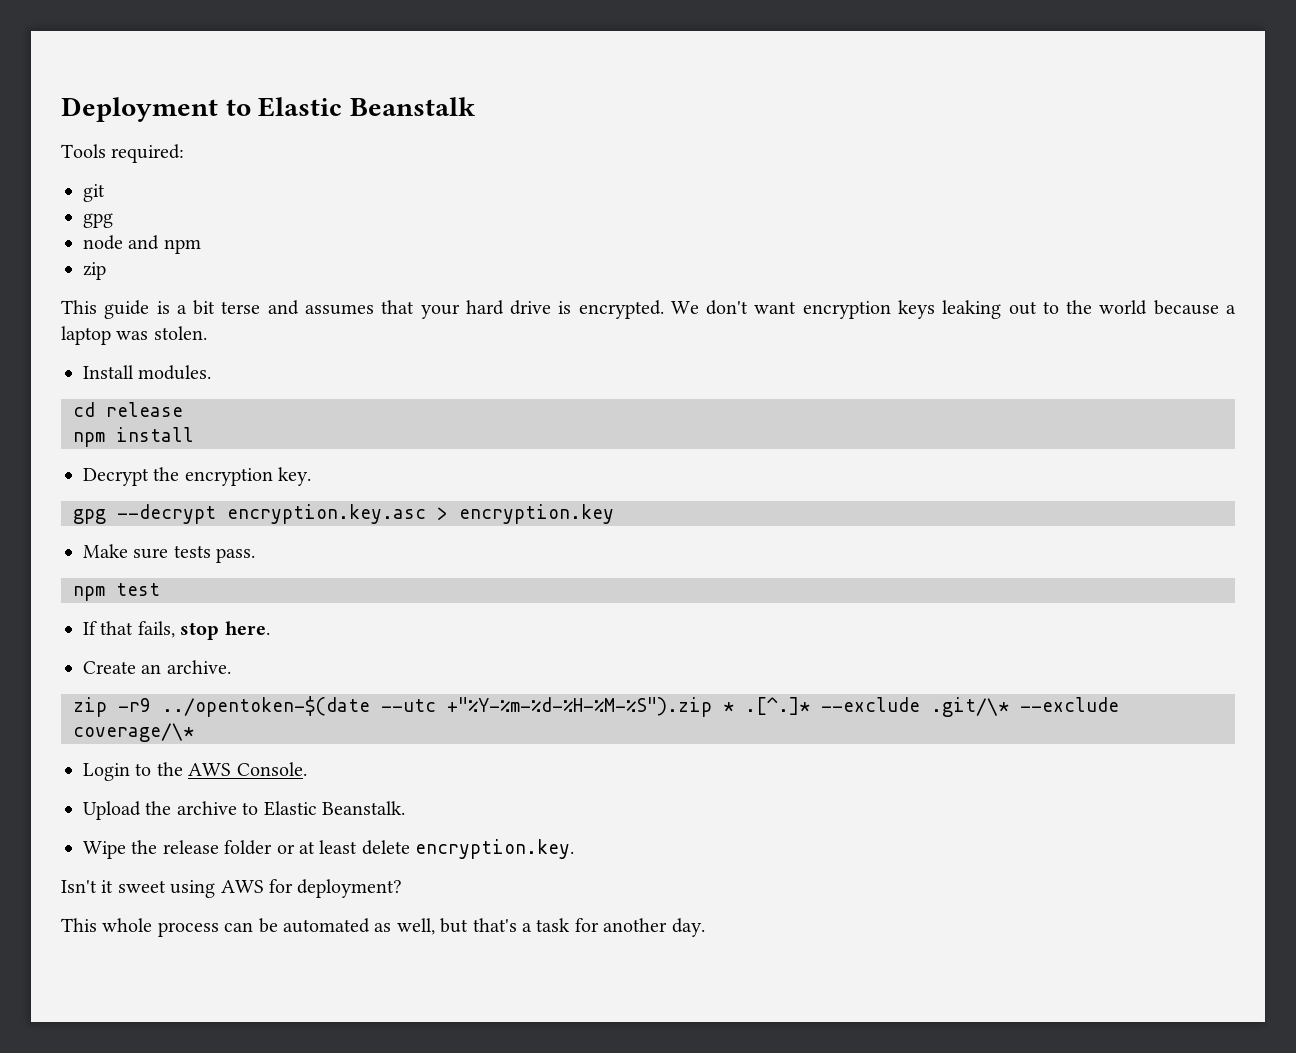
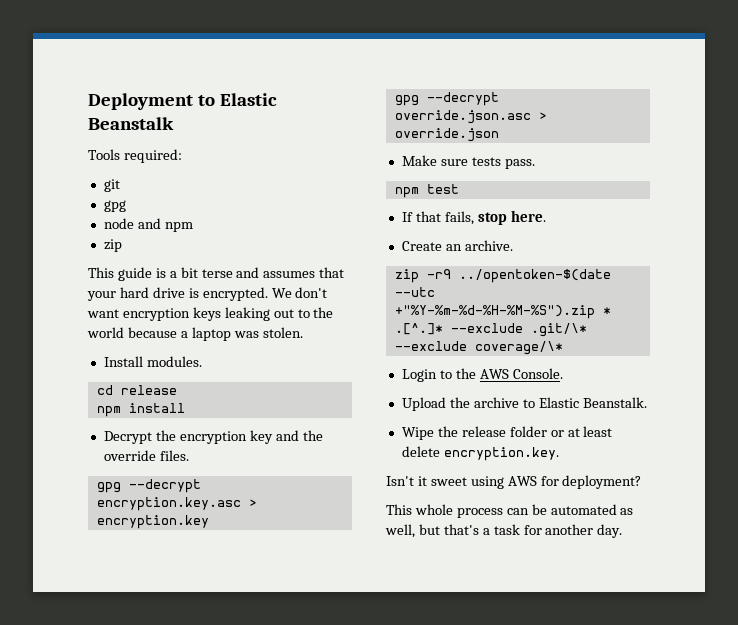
- Decrypt the encryption key.
+ Decrypt the encryption key and the override files.
+ gpg --decrypt override.json.asc > override.json

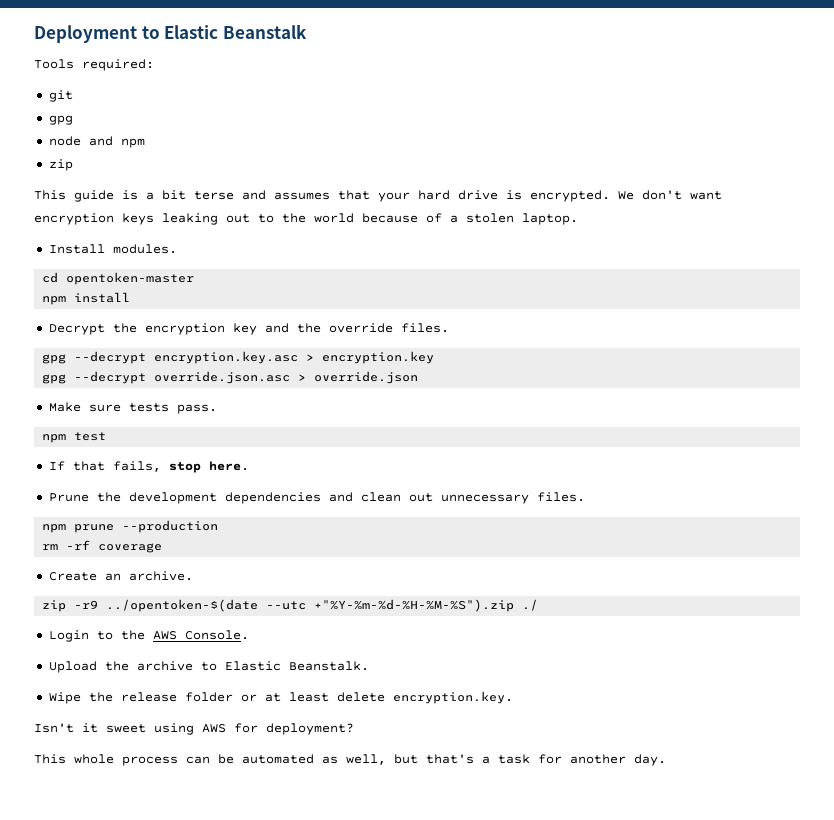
- We don't want encryption keys leaking out to the world because a laptop was stolen.
+ We don't want encryption keys leaking out to the world because of a stolen laptop.
- cd release
+ cd opentoken-master
+ Prune the development dependencies and clean out unnecessary files.
+ npm prune --production
+ rm -rf coverage
- zip -r9 ../opentoken-$(date --utc +"%Y-%m-%d-%H-%M-%S").zip * .[^.]* --exclude .git/\* --exclude coverage/\*
+ zip -r9 ../opentoken-$(date --utc +"%Y-%m-%d-%H-%M-%S").zip ./

